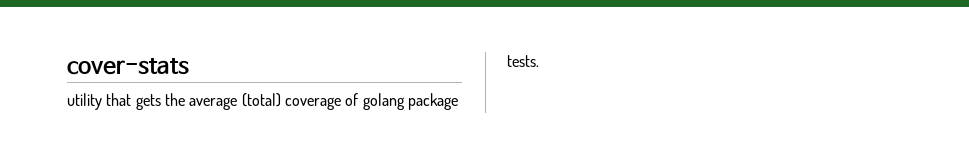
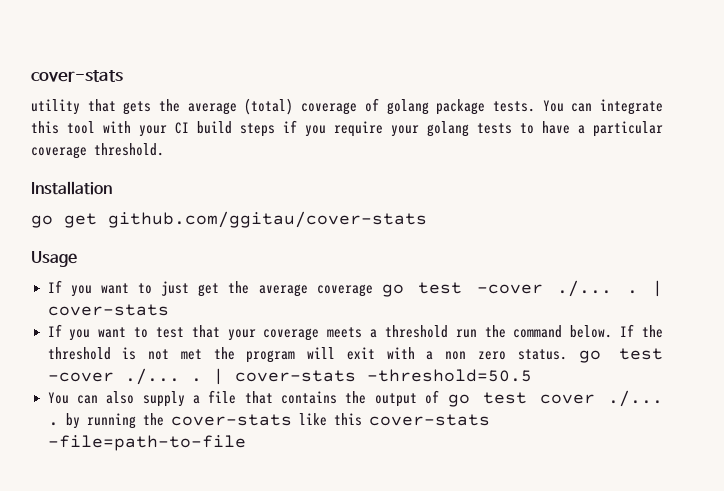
+ You can integrate this tool with your CI build steps if you require your golang tests to have a particular coverage threshold.
+ Installation
+ go get github.com/ggitau/cover-stats
+ Usage
+ If you want to just get the average coverage go test -cover ./... . | cover-stats
+ If you want to test that your coverage meets a threshold run the command below. If the threshold is not met the program will exit with a non zero status. go test -cover ./... . | cover-stats -threshold=50.5
+ You can also supply a file that contains the output of go test cover ./... . by running the cover-stats like this cover-stats -file=path-to-file

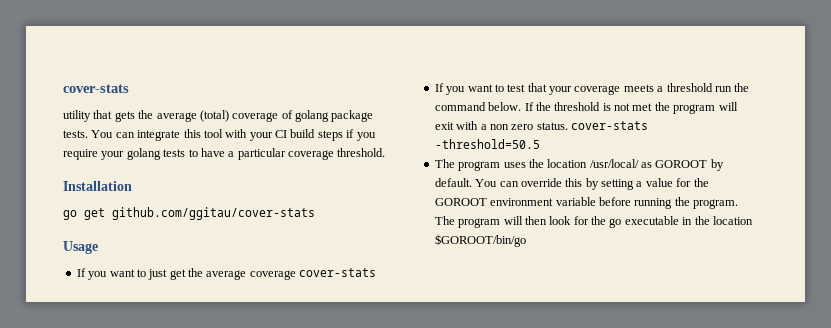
- If you want to just get the average coverage go test -cover ./... . | cover-stats
+ If you want to just get the average coverage cover-stats
- If the threshold is not met the program will exit with a non zero status. go test -cover ./... . | cover-stats -threshold=50.5
- You can also supply a file that contains the output of go test cover ./... . by running the cover-stats like this cover-stats -file=path-to-file
+ If the threshold is not met the program will exit with a non zero status. cover-stats -threshold=50.5
+ The program uses the location /usr/local/ as GOROOT by default. You can override this by setting a value for the GOROOT environment variable before running the program. The program will then look for the go executable in the location $GOROOT/bin/go

